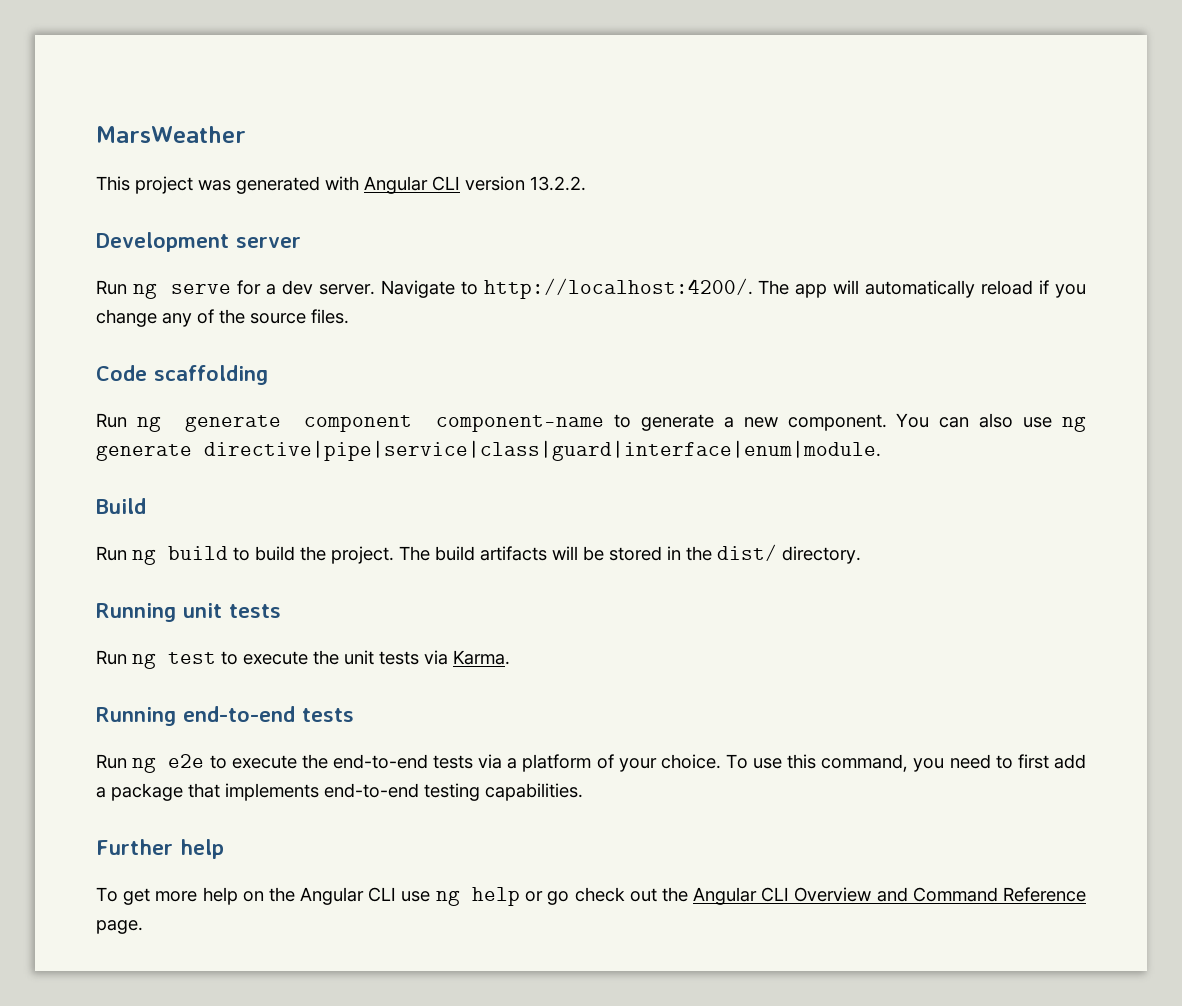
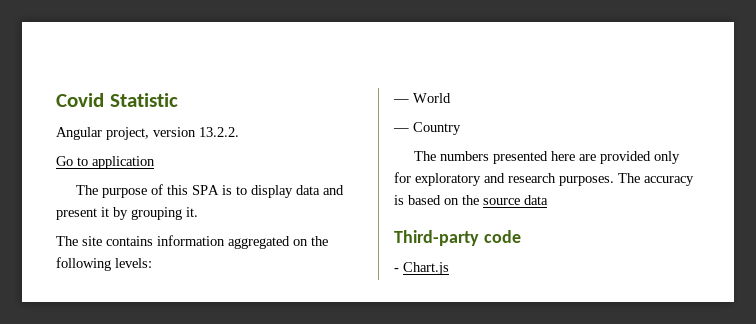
- MarsWeather
- This project was generated with Angular CLI version 13.2.2.
- Development server
- Run ng serve for a dev server. Navigate to http://localhost:4200/. The app will automatically reload if you change any of the source files.
- Code scaffolding
- Run ng generate component component-name to generate a new component. You can also use ng generate directive|pipe|service|class|guard|interface|enum|module.
- Build
- Run ng build to build the project. The build artifacts will be stored in the dist/ directory.
- Running unit tests
- Run ng test to execute the unit tests via Karma.
- Running end-to-end tests
- Run ng e2e to execute the end-to-end tests via a platform of your choice. To use this command, you need to first add a package that implements end-to-end testing capabilities.
- Further help
- To get more help on the Angular CLI use ng help or go check out the Angular CLI Overview and Command Reference page.
+ Covid Statistic
+ Angular project, version 13.2.2.
+ Go to application
+ The purpose of this SPA is to display data and present it by grouping it.
+ The site contains information aggregated on the following levels:
+ — World
+ — Country
+ The numbers presented here are provided only for exploratory and research purposes. The accuracy is based on the source data
+ Third-party code
+ - Chart.js

